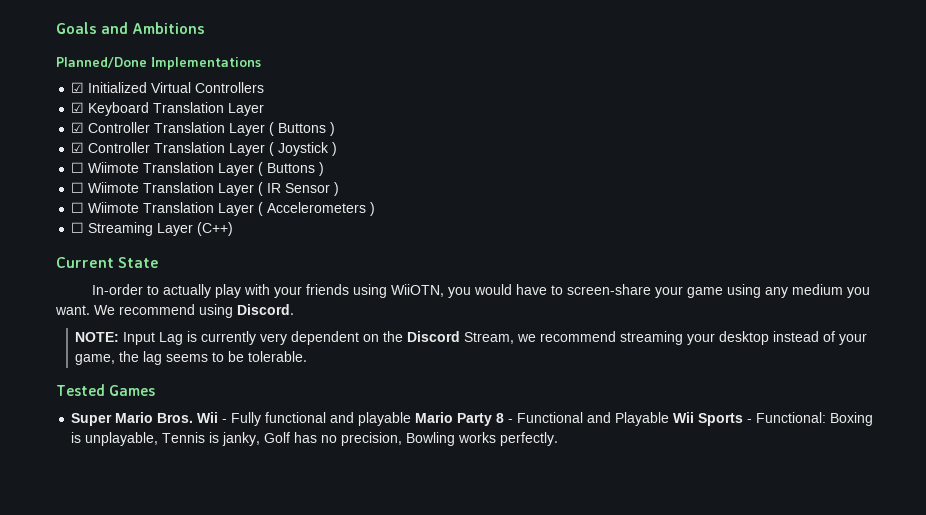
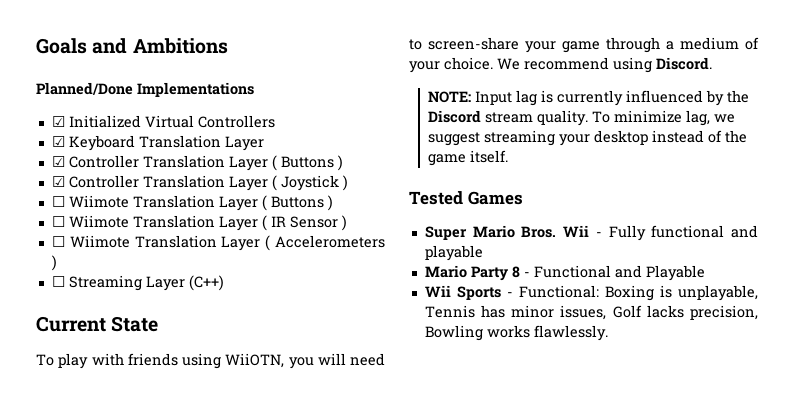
- In-order to actually play with your friends using WiiOTN, you would have to screen-share your game using any medium you want.
+ To play with friends using WiiOTN, you will need to screen-share your game through a medium of your choice.
- NOTE: Input Lag is currently very dependent on the Discord Stream, we recommend streaming your desktop instead of your game, the lag seems to be tolerable.
+ NOTE: Input lag is currently influenced by the Discord stream quality. To minimize lag, we suggest streaming your desktop instead of the game itself.
- Wii - Fully functional and playable Mario Party 8 - Functional and Playable Wii Sports - Functional: Boxing is unplayable, Tennis is janky, Golf has no precision, Bowling works perfectly.
+ Wii - Fully functional and playable
+ Mario Party 8 - Functional and Playable
+ Wii Sports - Functional: Boxing is unplayable, Tennis has minor issues, Golf lacks precision, Bowling works flawlessly.

